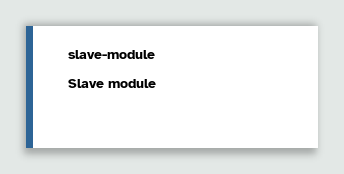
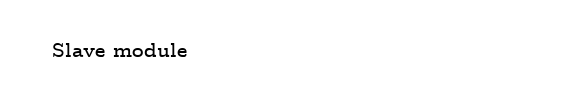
- slave-module

